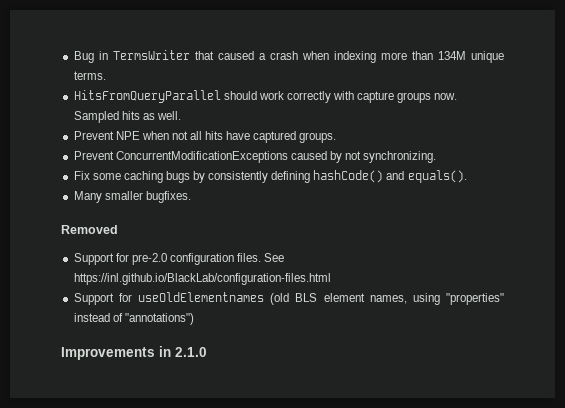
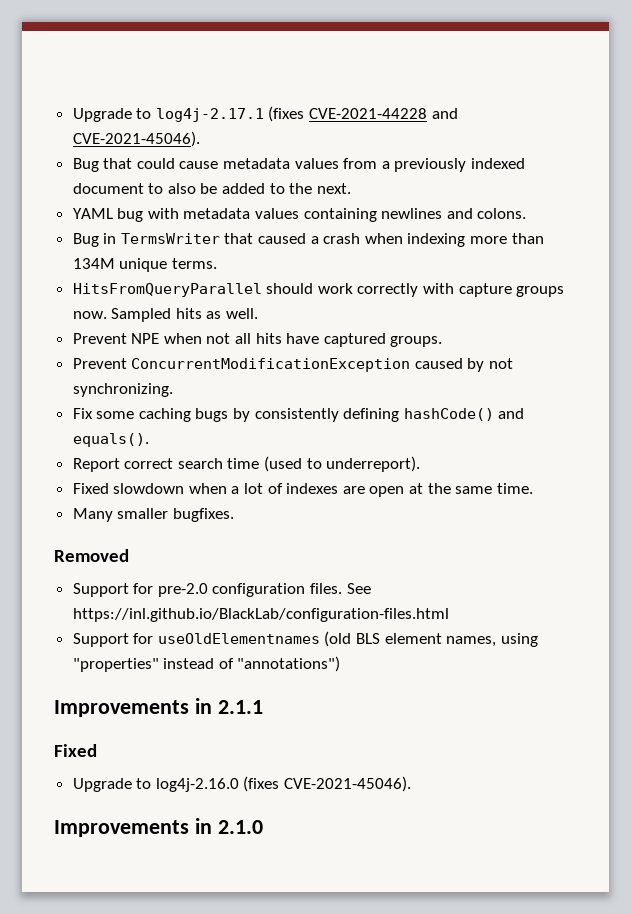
+ Upgrade to log4j-2.17.1 (fixes CVE-2021-44228 and CVE-2021-45046).
+ Bug that could cause metadata values from a previously indexed document to also be added to the next.
+ YAML bug with metadata values containing newlines and colons.
- Prevent ConcurrentModificationExceptions caused by not synchronizing.
+ Prevent ConcurrentModificationException caused by not synchronizing.
+ Report correct search time (used to underreport).
+ Fixed slowdown when a lot of indexes are open at the same time.
+ Improvements in 2.1.1
+ Fixed
+ Upgrade to log4j-2.16.0 (fixes CVE-2021-45046).

